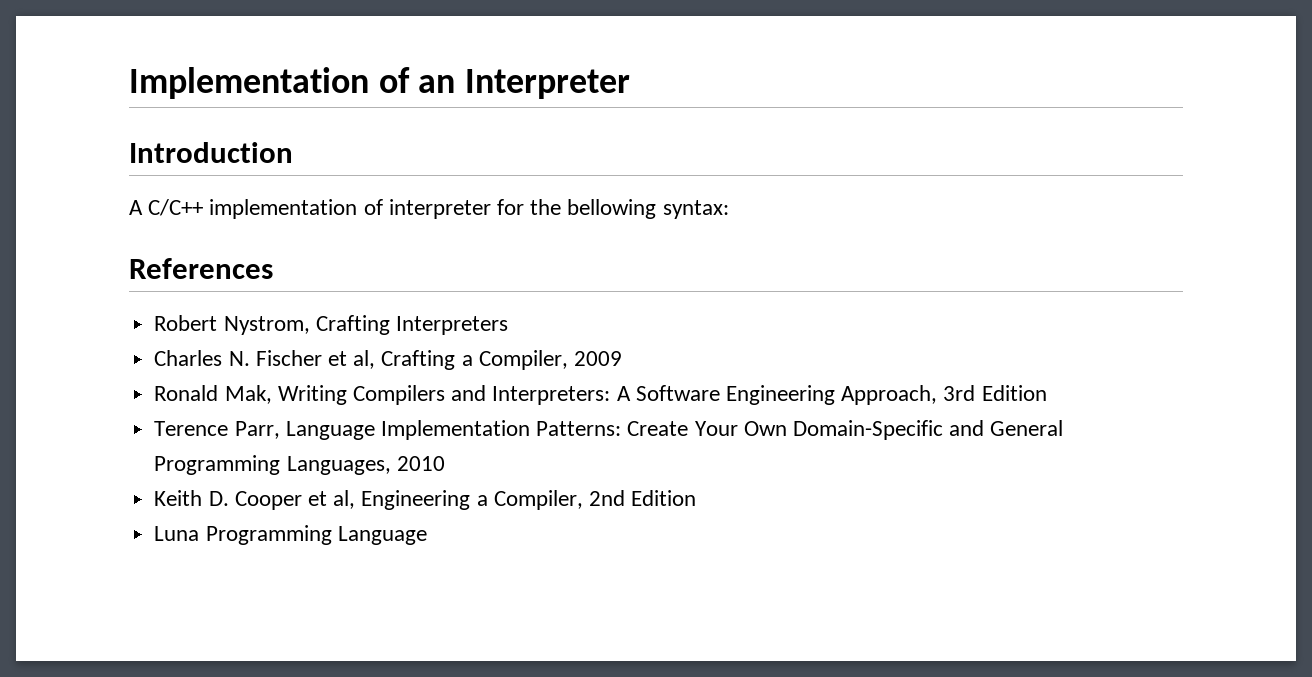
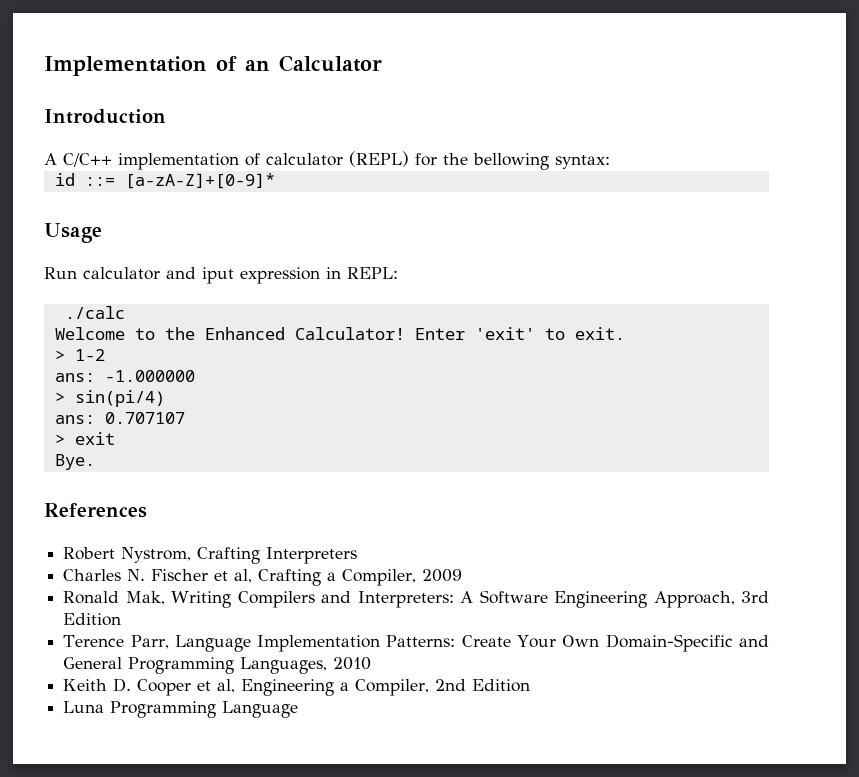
- Implementation of an Interpreter
+ Implementation of an Calculator
- A C/C++ implementation of interpreter for the bellowing syntax:
+ A C/C++ implementation of calculator (REPL) for the bellowing syntax:
+ id ::= [a-zA-Z]+[0-9]*
+ Usage
+ Run calculator and iput expression in REPL:
+ ./calc
+ Welcome to the Enhanced Calculator! Enter 'exit' to exit.
+ > 1-2
+ ans: -1.000000
+ > sin(pi/4)
+ ans: 0.707107
+ > exit
+ Bye.

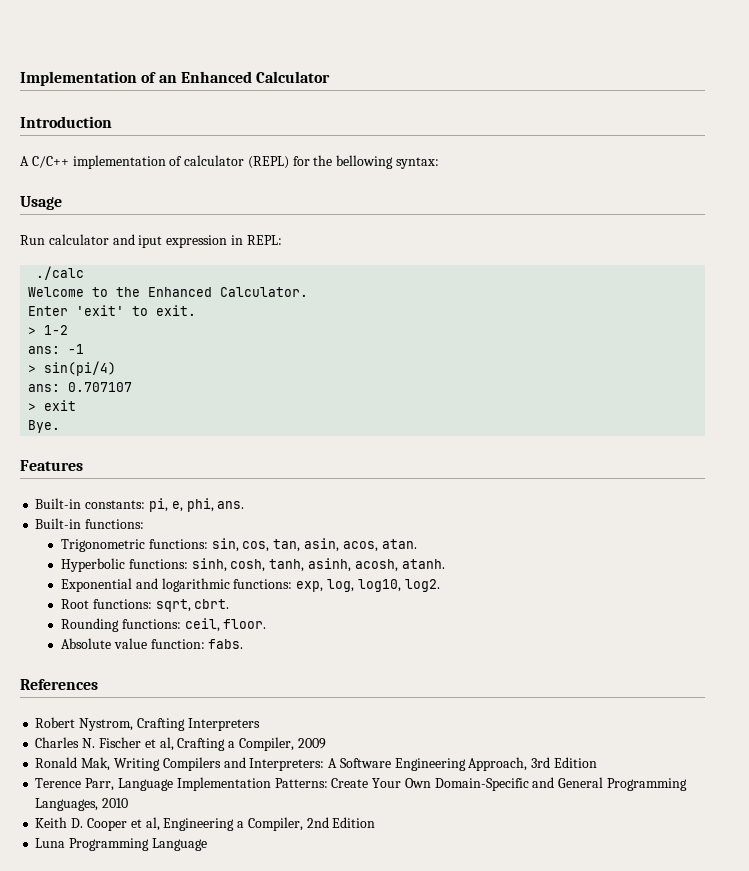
- Implementation of an Calculator
+ Implementation of an Enhanced Calculator
- id ::= [a-zA-Z]+[0-9]*
- Welcome to the Enhanced Calculator! Enter 'exit' to exit.
+ Welcome to the Enhanced Calculator.
+ Enter 'exit' to exit.
- ans: -1.000000
+ ans: -1
+ Features
+ Built-in constants: pi, e, phi, ans.
+ Built-in functions:
+ Trigonometric functions: sin, cos, tan, asin, acos, atan.
+ Hyperbolic functions: sinh, cosh, tanh, asinh, acosh, atanh.
+ Exponential and logarithmic functions: exp, log, log10, log2.
+ Root functions: sqrt, cbrt.
+ Rounding functions: ceil, floor.
+ Absolute value function: fabs.

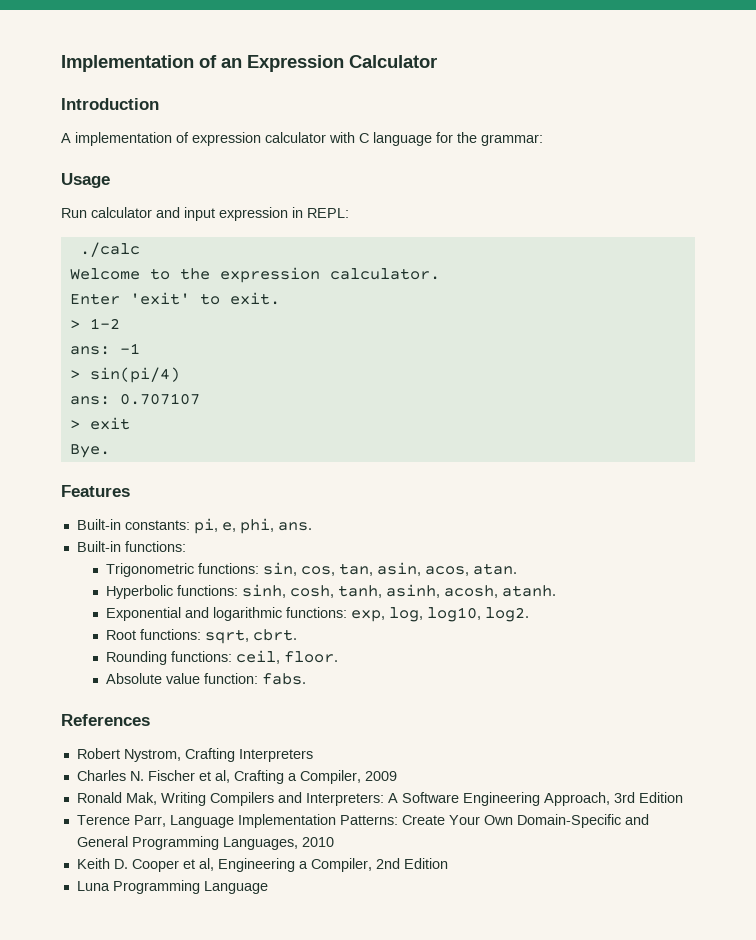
- Implementation of an Enhanced Calculator
+ Implementation of an Expression Calculator
- A C/C++ implementation of calculator (REPL) for the bellowing syntax:
+ A implementation of expression calculator with C language for the grammar:
- Run calculator and iput expression in REPL:
+ Run calculator and input expression in REPL:
- Welcome to the Enhanced Calculator.
+ Welcome to the expression calculator.

